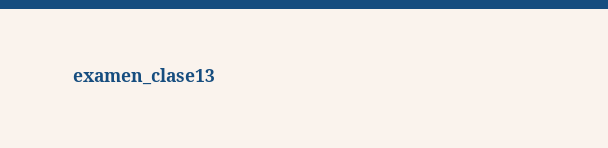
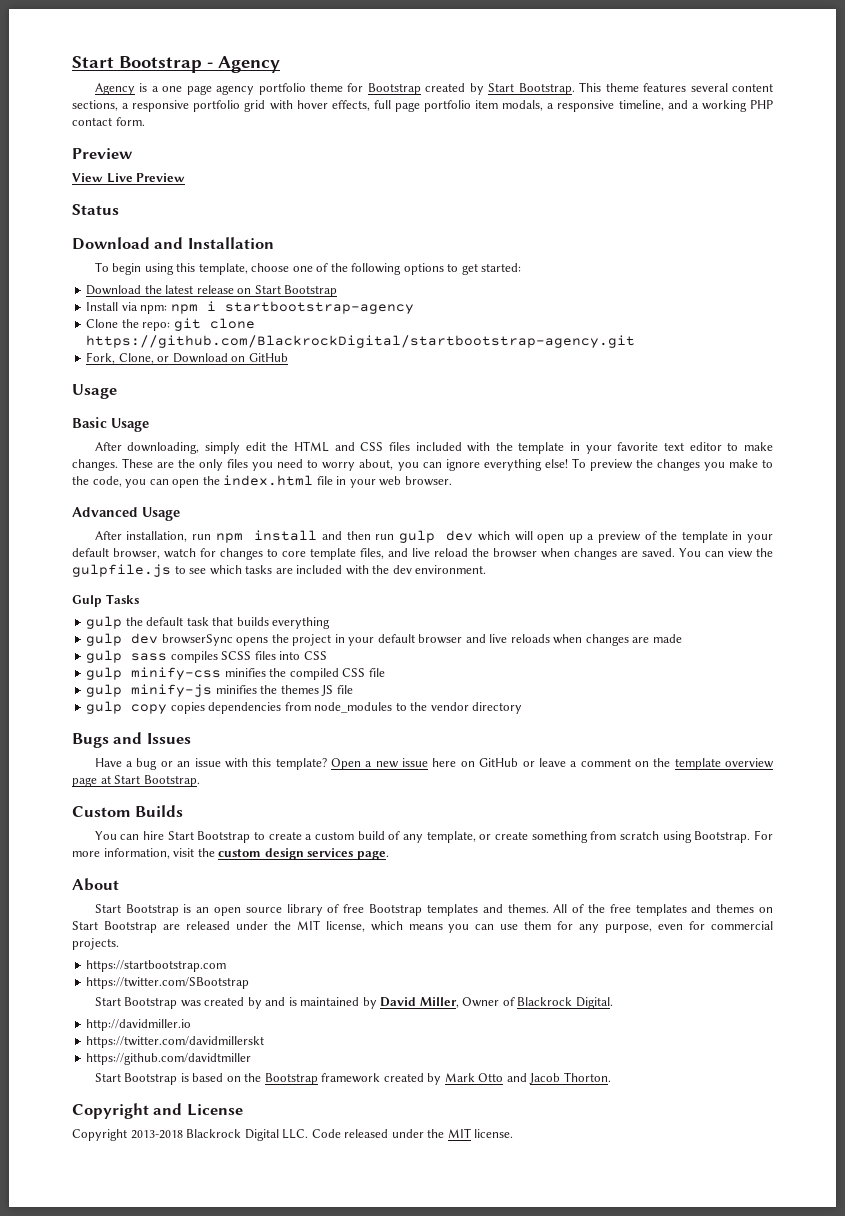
- examen_clase13
+ Start Bootstrap - Agency
+ Agency is a one page agency portfolio theme for Bootstrap created by Start Bootstrap. This theme features several content sections, a responsive portfolio grid with hover effects, full page portfolio item modals, a responsive timeline, and a working PHP contact form.
+ Preview
+ View Live Preview
+ Status
+ Download and Installation
+ To begin using this template, choose one of the following options to get started:
+ Download the latest release on Start Bootstrap
+ Install via npm: npm i startbootstrap-agency
+ Clone the repo: git clone https://github.com/BlackrockDigital/startbootstrap-agency.git
+ Fork, Clone, or Download on GitHub
+ Usage
+ Basic Usage
+ After downloading, simply edit the HTML and CSS files included with the template in your favorite text editor to make changes. These are the only files you need to worry about, you can ignore everything else! To preview the changes you make to the code, you can open the index.html file in your web browser.
+ Advanced Usage
+ After installation, run npm install and then run gulp dev which will open up a preview of the template in your default browser, watch for changes to core template files, and live reload the browser when changes are saved. You can view the gulpfile.js to see which tasks are included with the dev environment.
+ Gulp Tasks
+ gulp the default task that builds everything
+ gulp dev browserSync opens the project in your default browser and live reloads when changes are made
+ gulp sass compiles SCSS files into CSS
+ gulp minify-css minifies the compiled CSS file
+ gulp minify-js minifies the themes JS file
+ gulp copy copies dependencies from node_modules to the vendor directory
+ Bugs and Issues
+ Have a bug or an issue with this template? Open a new issue here on GitHub or leave a comment on the template overview page at Start Bootstrap.
+ Custom Builds
+ You can hire Start Bootstrap to create a custom build of any template, or create something from scratch using Bootstrap. For more information, visit the custom design services page.
+ About
+ Start Bootstrap is an open source library of free Bootstrap templates and themes. All of the free templates and themes on Start Bootstrap are released under the MIT license, which means you can use them for any purpose, even for commercial projects.
+ https://startbootstrap.com
+ https://twitter.com/SBootstrap
+ Start Bootstrap was created by and is maintained by David Miller, Owner of Blackrock Digital.
+ http://davidmiller.io
+ https://twitter.com/davidmillerskt
+ https://github.com/davidtmiller
+ Start Bootstrap is based on the Bootstrap framework created by Mark Otto and Jacob Thorton.
+ Copyright and License
+ Copyright 2013-2018 Blackrock Digital LLC. Code released under the MIT license.

